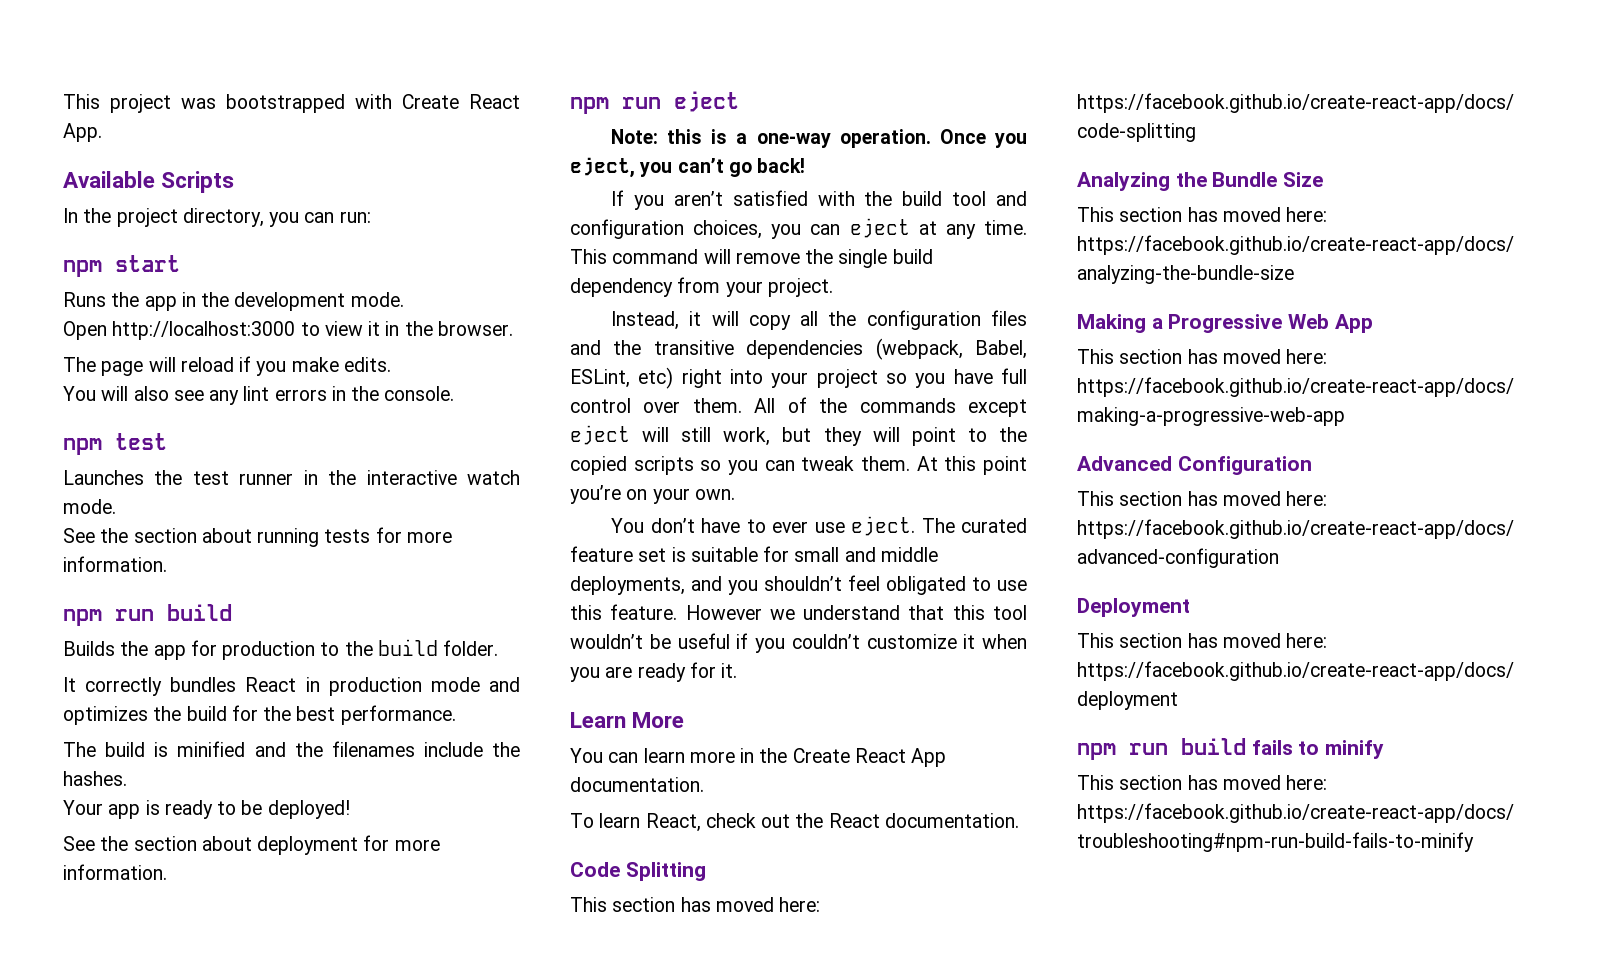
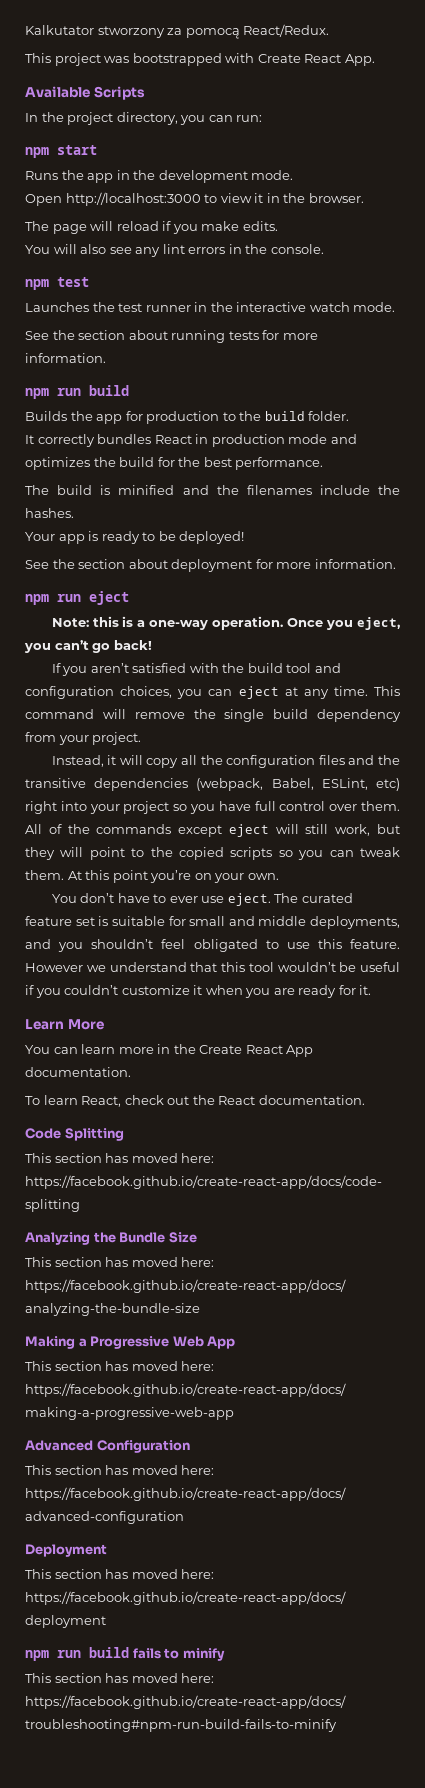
+ Kalkutator stworzony za pomocą React/Redux.

